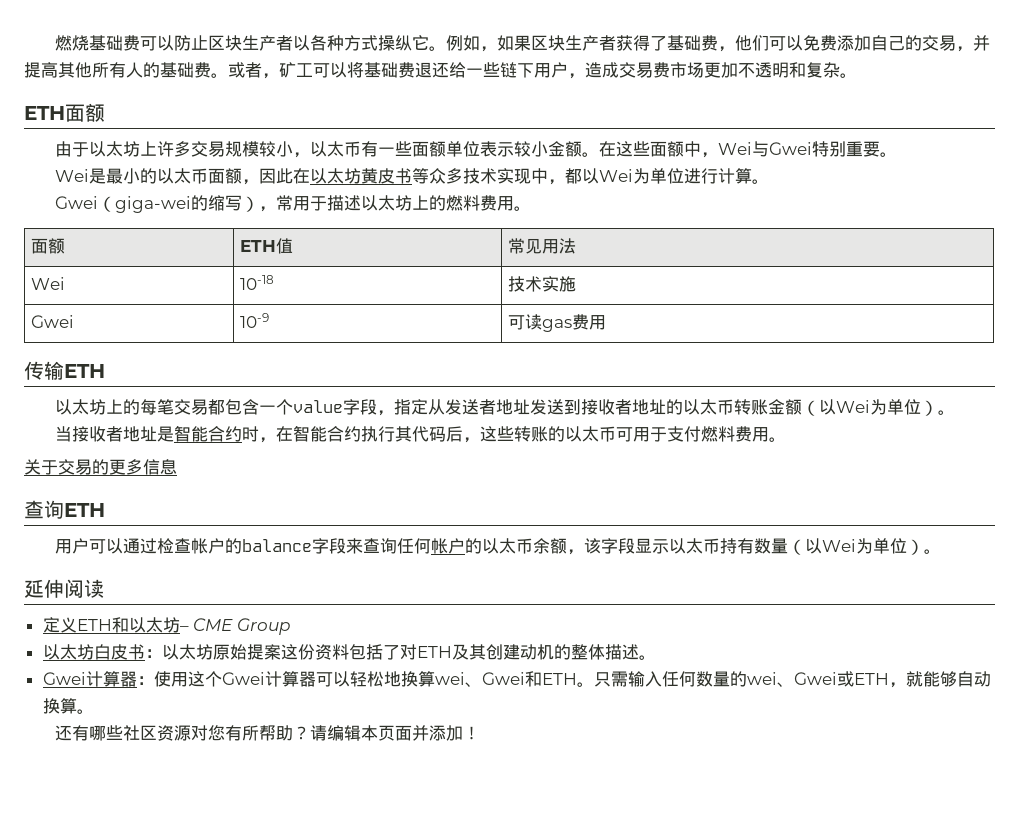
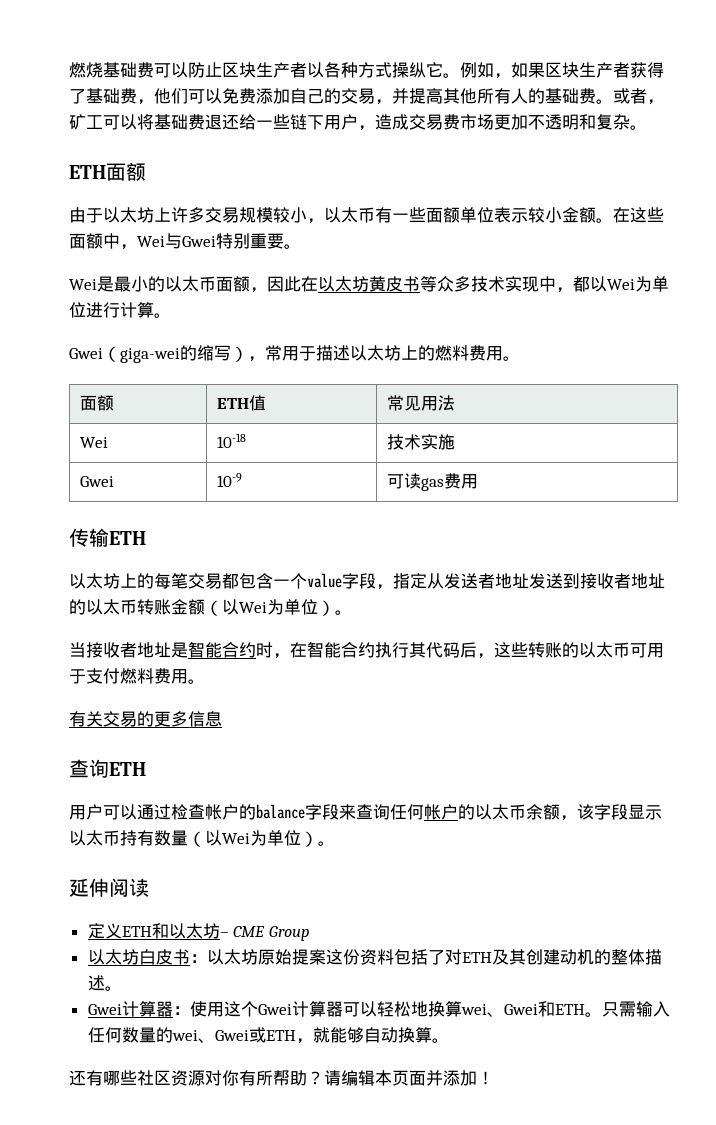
- 关于交易的更多信息
+ 有关交易的更多信息
- 还有哪些社区资源对您有所帮助？
+ 还有哪些社区资源对你有所帮助？

